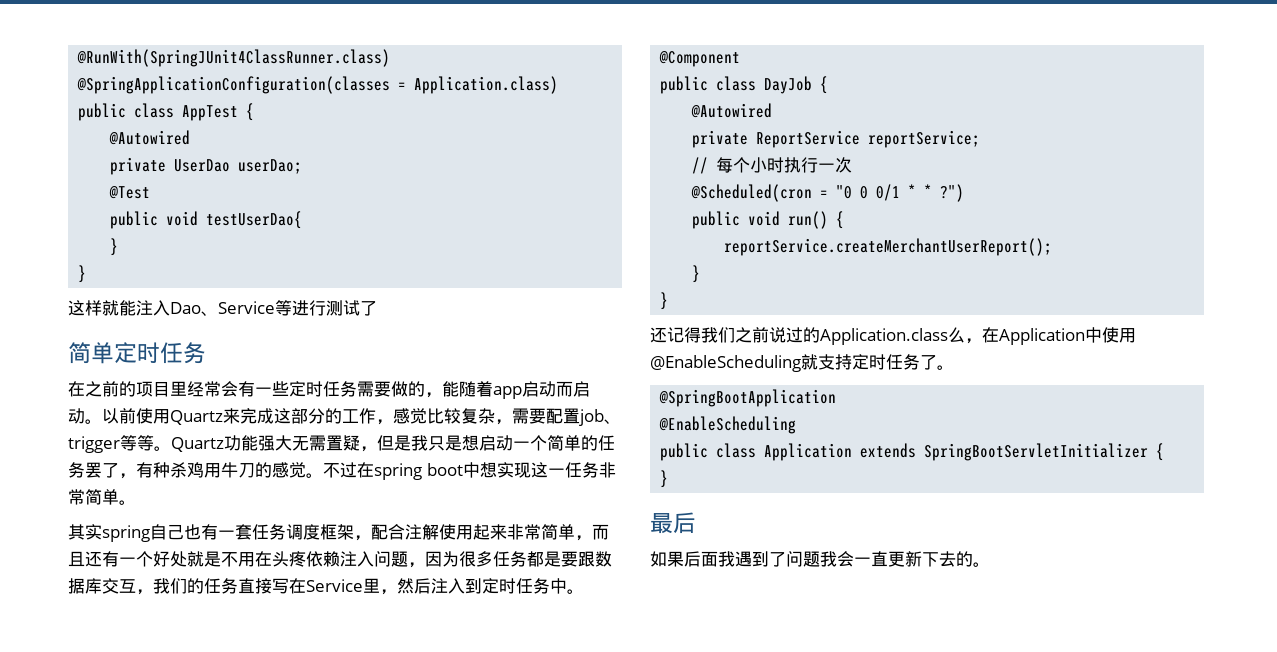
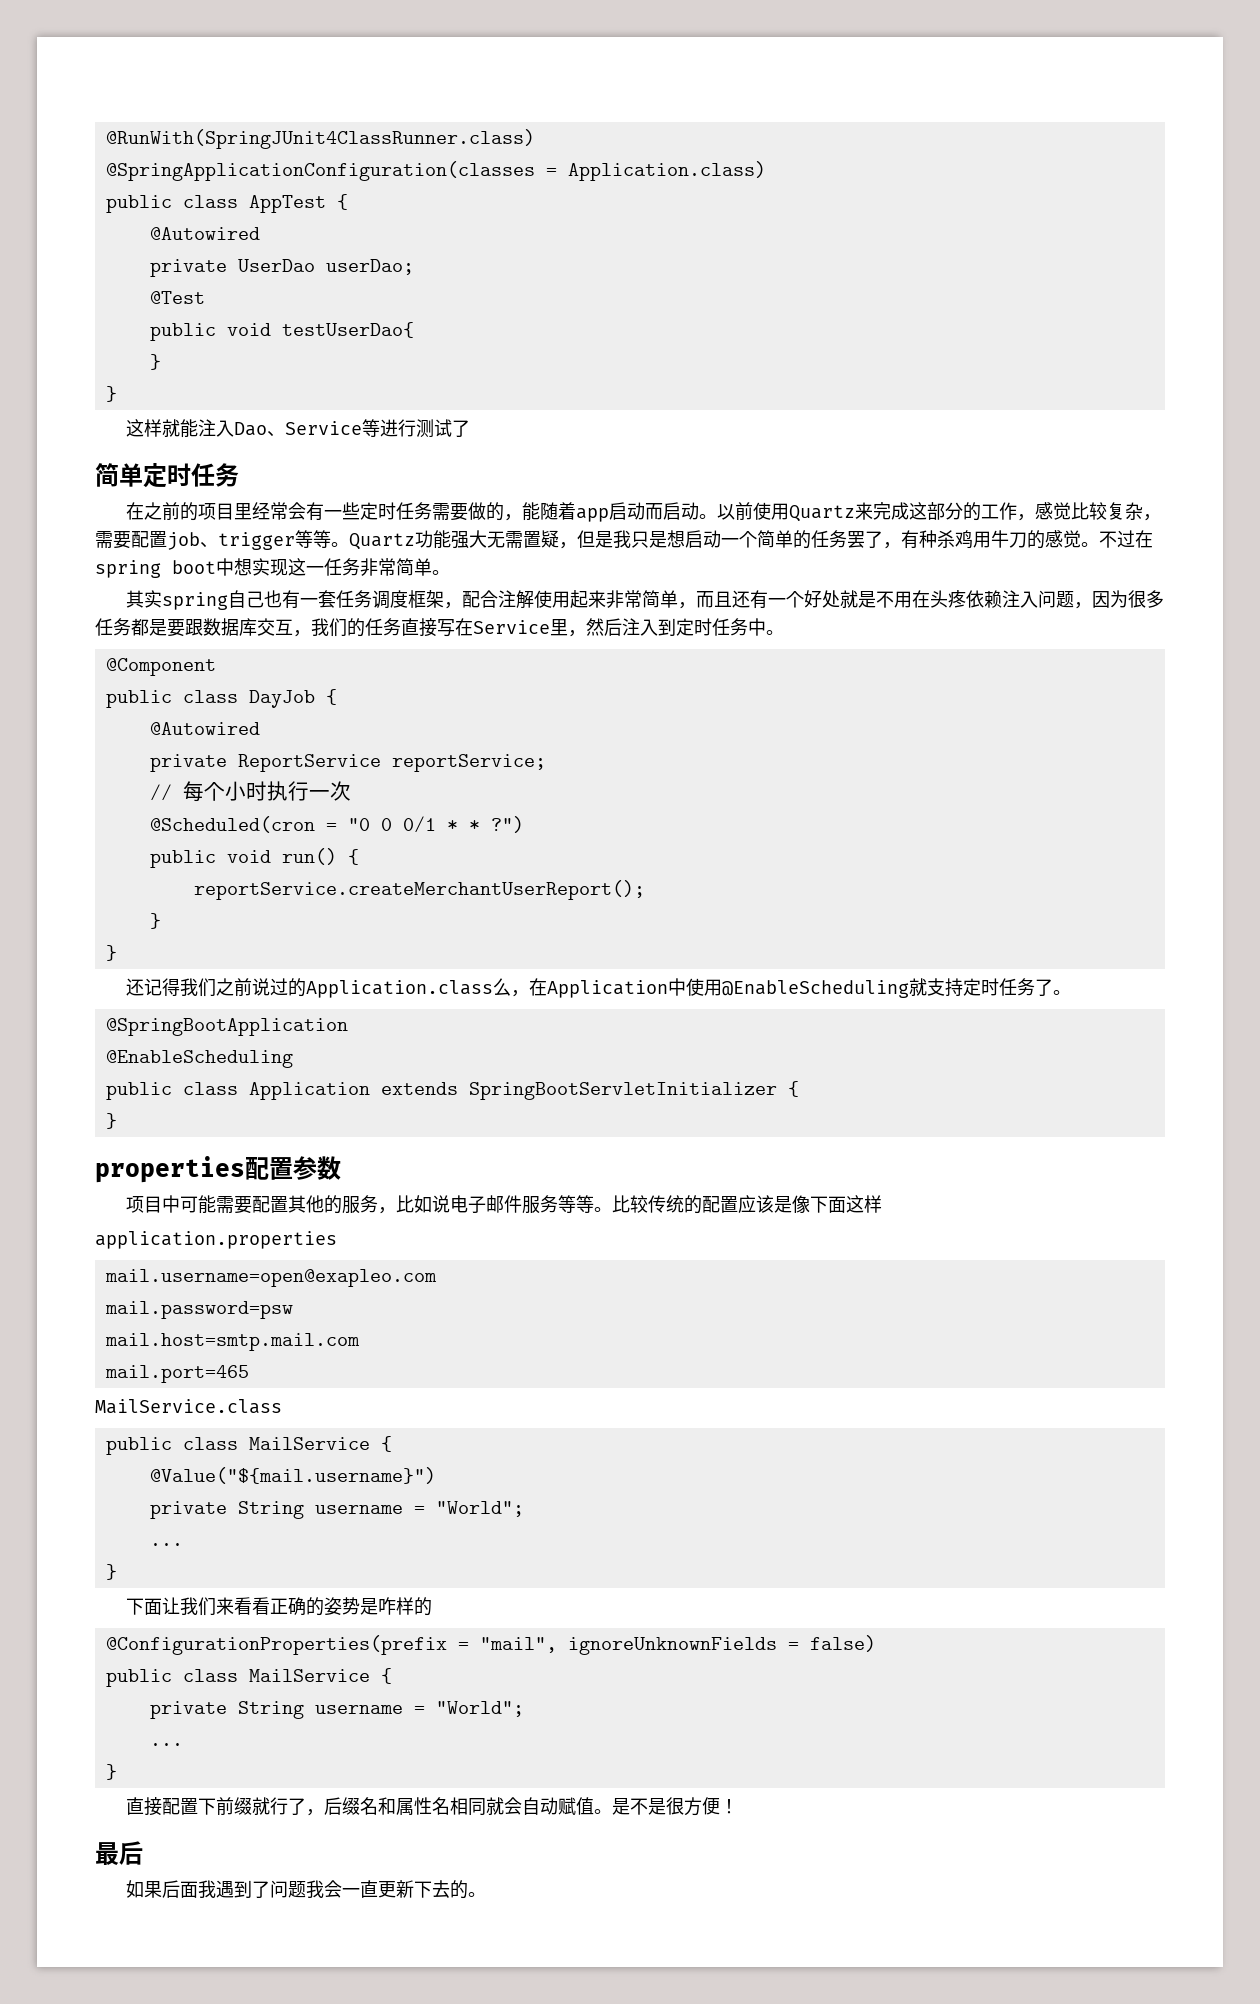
+ properties配置参数
+ 项目中可能需要配置其他的服务，比如说电子邮件服务等等。比较传统的配置应该是像下面这样
+ application.properties
+ mail.username=open@exapleo.com
+ mail.password=psw
+ mail.host=smtp.mail.com
+ mail.port=465
+ MailService.class
+ public class MailService {
+ @Value("${mail.username}")
+ private String username = "World";
+ ...
+ }
+ 下面让我们来看看正确的姿势是咋样的
+ @ConfigurationProperties(prefix = "mail", ignoreUnknownFields = false)
+ public class MailService {
+ private String username = "World";
+ ...
+ }
+ 直接配置下前缀就行了，后缀名和属性名相同就会自动赋值。是不是很方便！

